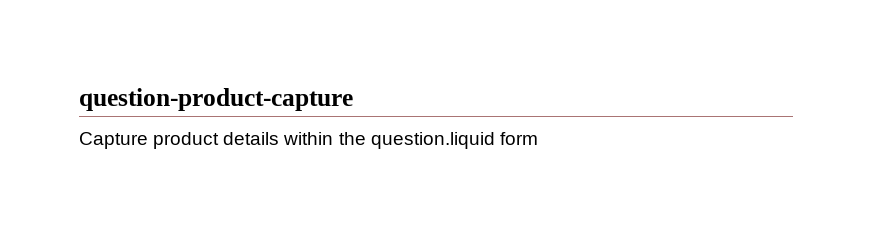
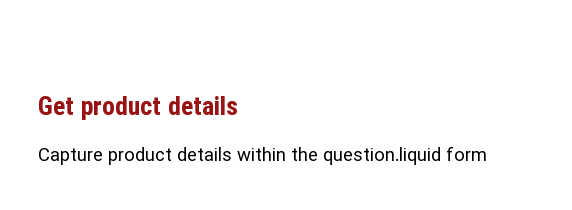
- question-product-capture
+ Get product details

